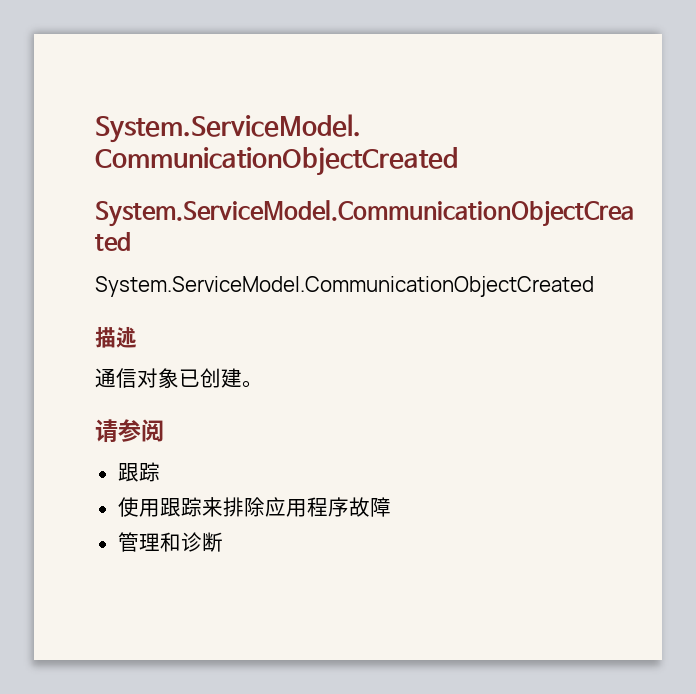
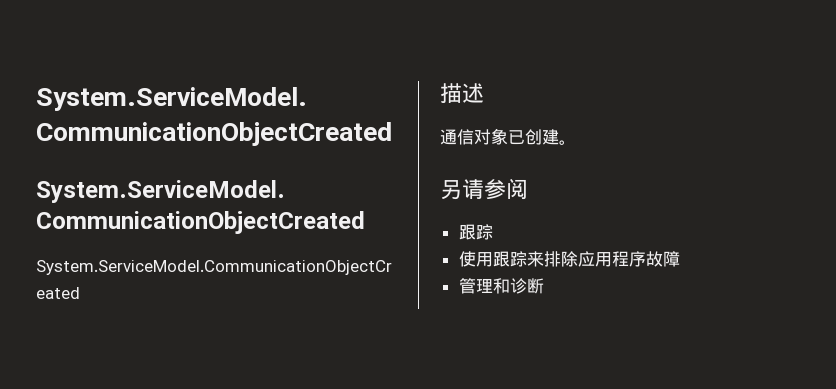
- 请参阅
+ 另请参阅

